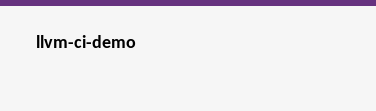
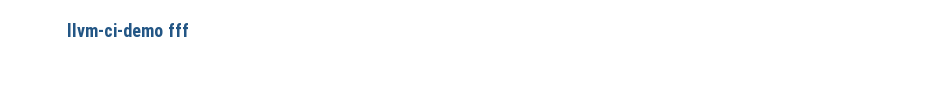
- llvm-ci-demo
+ llvm-ci-demo fff

